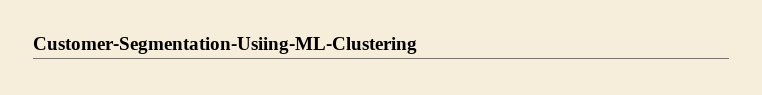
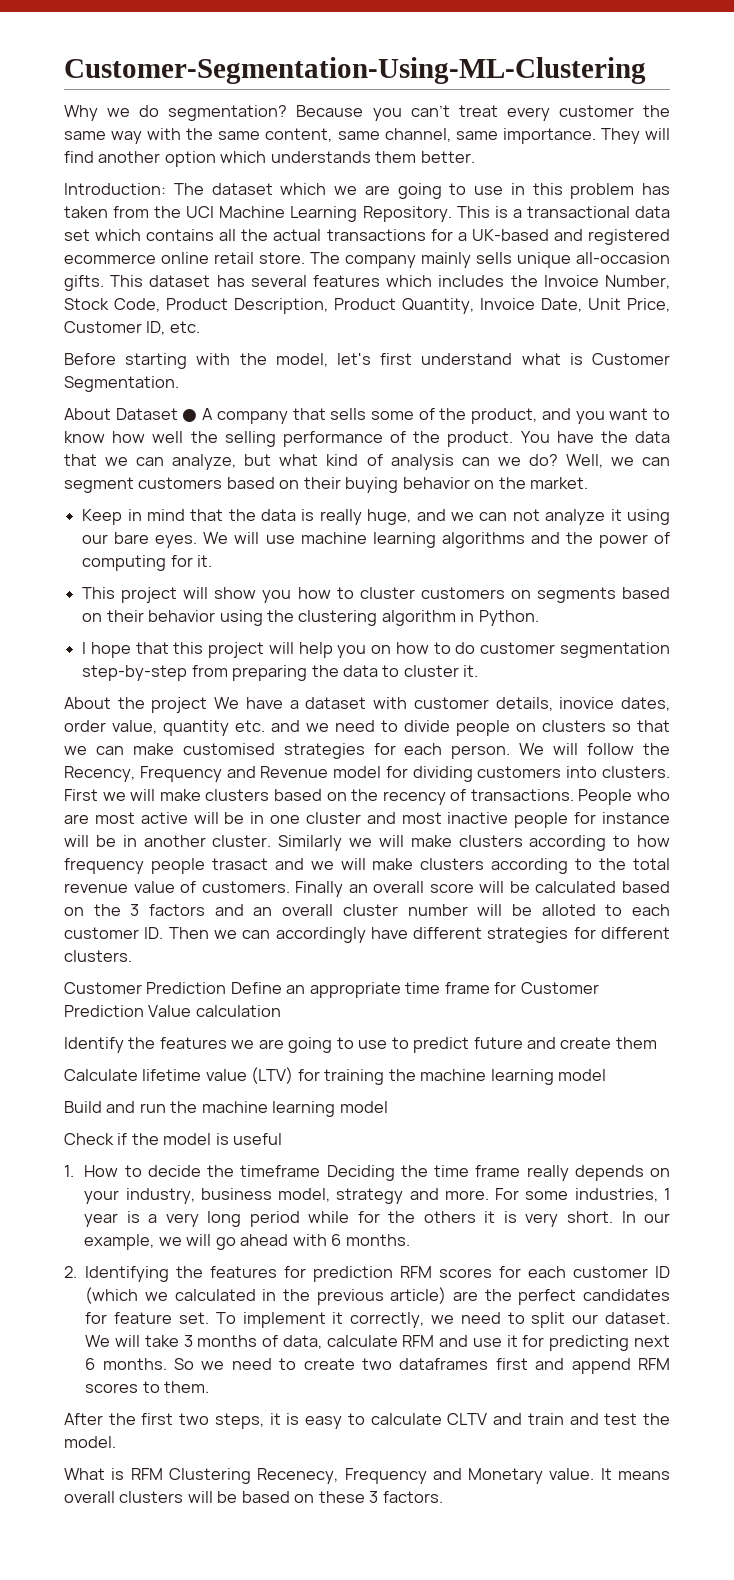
- Customer-Segmentation-Usiing-ML-Clustering
+ Customer-Segmentation-Using-ML-Clustering
+ Why we do segmentation? Because you can’t treat every customer the same way with the same content, same channel, same importance. They will find another option which understands them better.
+ Introduction: The dataset which we are going to use in this problem has taken from the UCI Machine Learning Repository. This is a transactional data set which contains all the actual transactions for a UK-based and registered ecommerce online retail store. The company mainly sells unique all-occasion gifts. This dataset has several features which includes the Invoice Number, Stock Code, Product Description, Product Quantity, Invoice Date, Unit Price, Customer ID, etc.
+ Before starting with the model, let's first understand what is Customer Segmentation.
+ About Dataset ● A company that sells some of the product, and you want to know how well the selling performance of the product. You have the data that we can analyze, but what kind of analysis can we do? Well, we can segment customers based on their buying behavior on the market.
+ Keep in mind that the data is really huge, and we can not analyze it using our bare eyes. We will use machine learning algorithms and the power of computing for it.
+ This project will show you how to cluster customers on segments based on their behavior using the clustering algorithm in Python.
+ I hope that this project will help you on how to do customer segmentation step-by-step from preparing the data to cluster it.
+ About the project We have a dataset with customer details, inovice dates, order value, quantity etc. and we need to divide people on clusters so that we can make customised strategies for each person. We will follow the Recency, Frequency and Revenue model for dividing customers into clusters. First we will make clusters based on the recency of transactions. People who are most active will be in one cluster and most inactive people for instance will be in another cluster. Similarly we will make clusters according to how frequency people trasact and we will make clusters according to the total revenue value of customers. Finally an overall score will be calculated based on the 3 factors and an overall cluster number will be alloted to each customer ID. Then we can accordingly have different strategies for different clusters.
+ Customer Prediction Define an appropriate time frame for Customer Prediction Value calculation
+ Identify the features we are going to use to predict future and create them
+ Calculate lifetime value (LTV) for training the machine learning model
+ Build and run the machine learning model
+ Check if the model is useful
+ 1. How to decide the timeframe Deciding the time frame really depends on your industry, business model, strategy and more. For some industries, 1 year is a very long period while for the others it is very short. In our example, we will go ahead with 6 months.
+ 2. Identifying the features for prediction RFM scores for each customer ID (which we calculated in the previous article) are the perfect candidates for feature set. To implement it correctly, we need to split our dataset. We will take 3 months of data, calculate RFM and use it for predicting next 6 months. So we need to create two dataframes first and append RFM scores to them.
+ After the first two steps, it is easy to calculate CLTV and train and test the model.
+ What is RFM Clustering Recenecy, Frequency and Monetary value. It means overall clusters will be based on these 3 factors.

